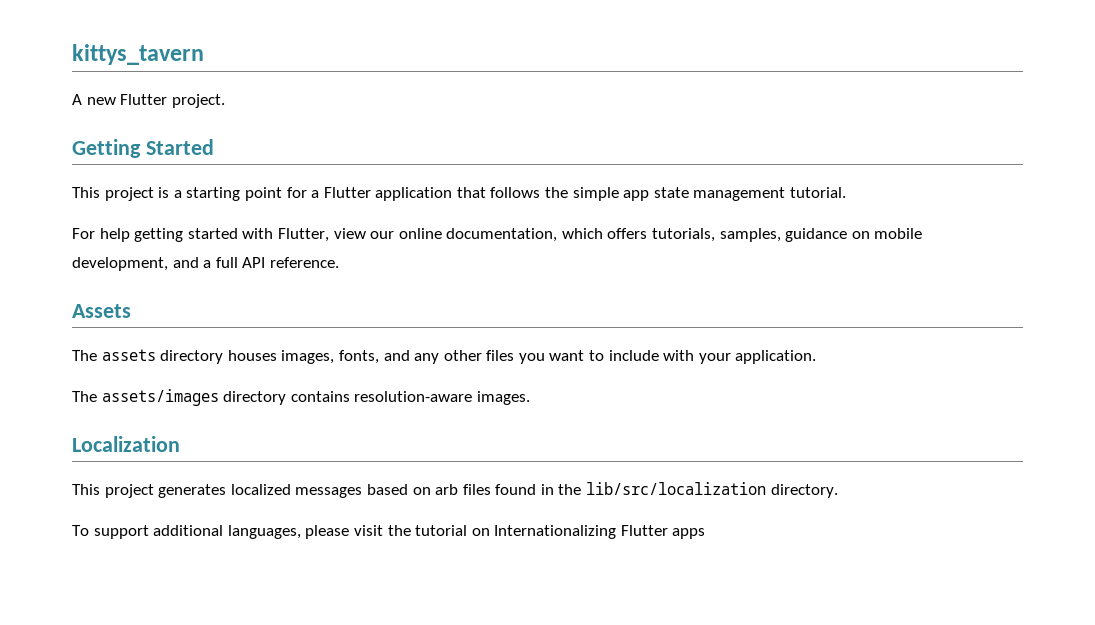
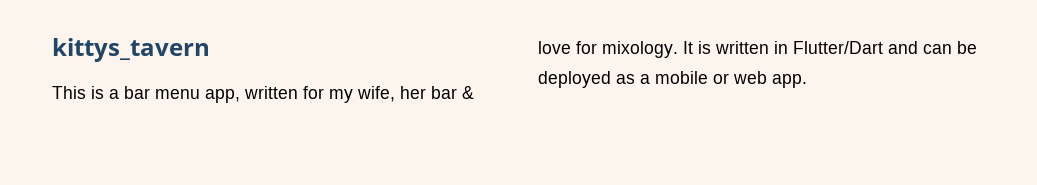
- A new Flutter project.
- Getting Started
- This project is a starting point for a Flutter application that follows the simple app state management tutorial.
- For help getting started with Flutter, view our online documentation, which offers tutorials, samples, guidance on mobile development, and a full API reference.
- Assets
- The assets directory houses images, fonts, and any other files you want to include with your application.
- The assets/images directory contains resolution-aware images.
- Localization
- This project generates localized messages based on arb files found in the lib/src/localization directory.
- To support additional languages, please visit the tutorial on Internationalizing Flutter apps
+ This is a bar menu app, written for my wife, her bar & love for mixology. It is written in Flutter/Dart and can be deployed as a mobile or web app.

